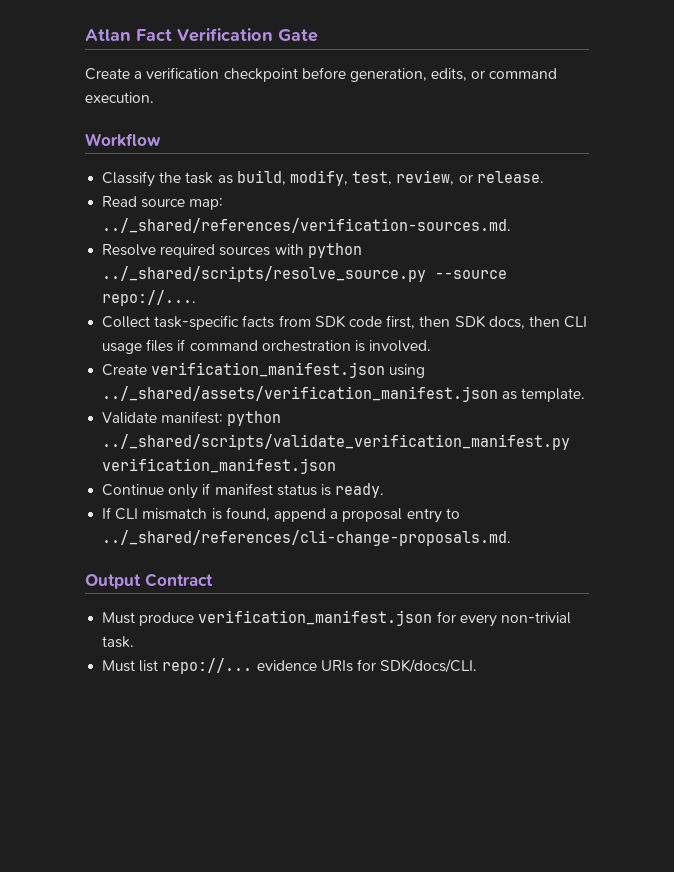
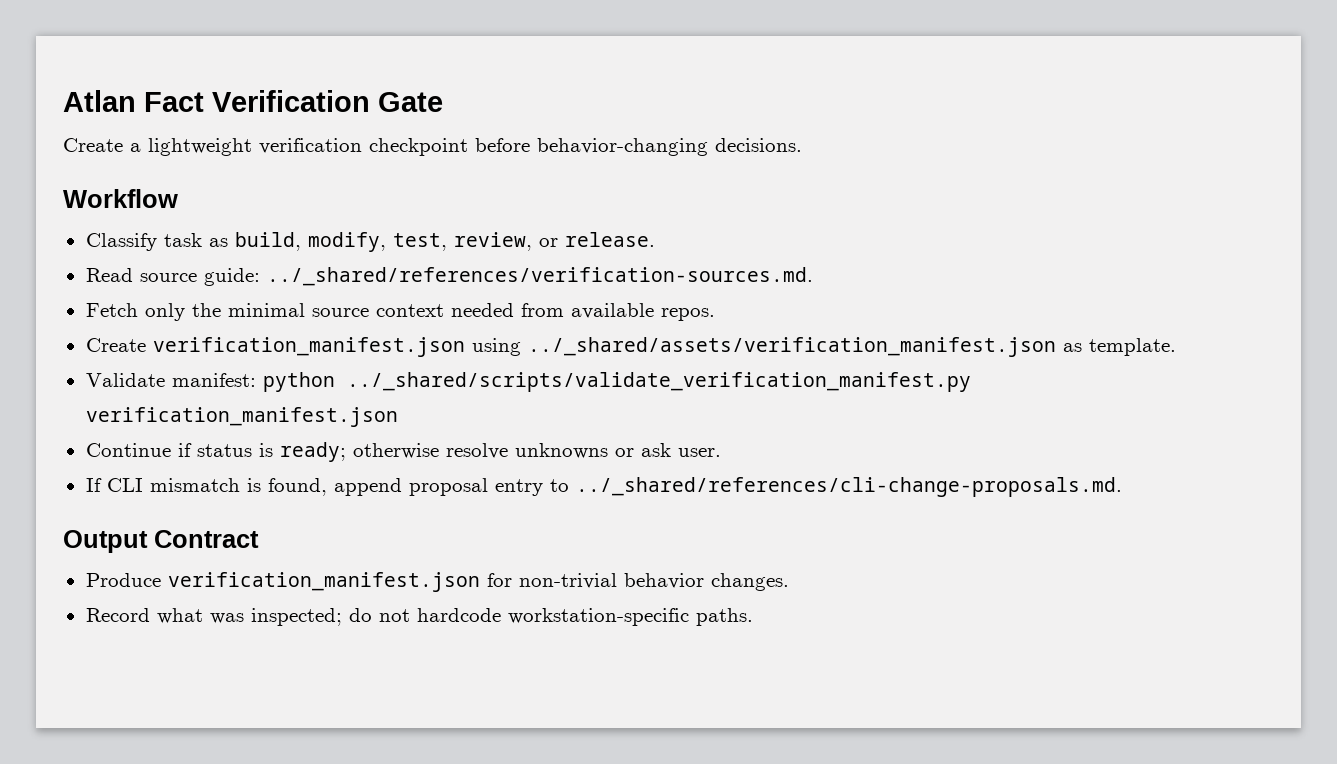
- Create a verification checkpoint before generation, edits, or command execution.
+ Create a lightweight verification checkpoint before behavior-changing decisions.
- Classify the task as build, modify, test, review, or release.
+ Classify task as build, modify, test, review, or release.
- Read source map: ../_shared/references/verification-sources.md.
+ Read source guide: ../_shared/references/verification-sources.md.
- Resolve required sources with python ../_shared/scripts/resolve_source.py --source repo://....
- Collect task-specific facts from SDK code first, then SDK docs, then CLI usage files if command orchestration is involved.
+ Fetch only the minimal source context needed from available repos.
- Continue only if manifest status is ready.
+ Continue if status is ready; otherwise resolve unknowns or ask user.
- If CLI mismatch is found, append a proposal entry to ../_shared/references/cli-change-proposals.md.
+ If CLI mismatch is found, append proposal entry to ../_shared/references/cli-change-proposals.md.
- Must produce verification_manifest.json for every non-trivial task.
- Must list repo://... evidence URIs for SDK/docs/CLI.
+ Produce verification_manifest.json for non-trivial behavior changes.
+ Record what was inspected; do not hardcode workstation-specific paths.

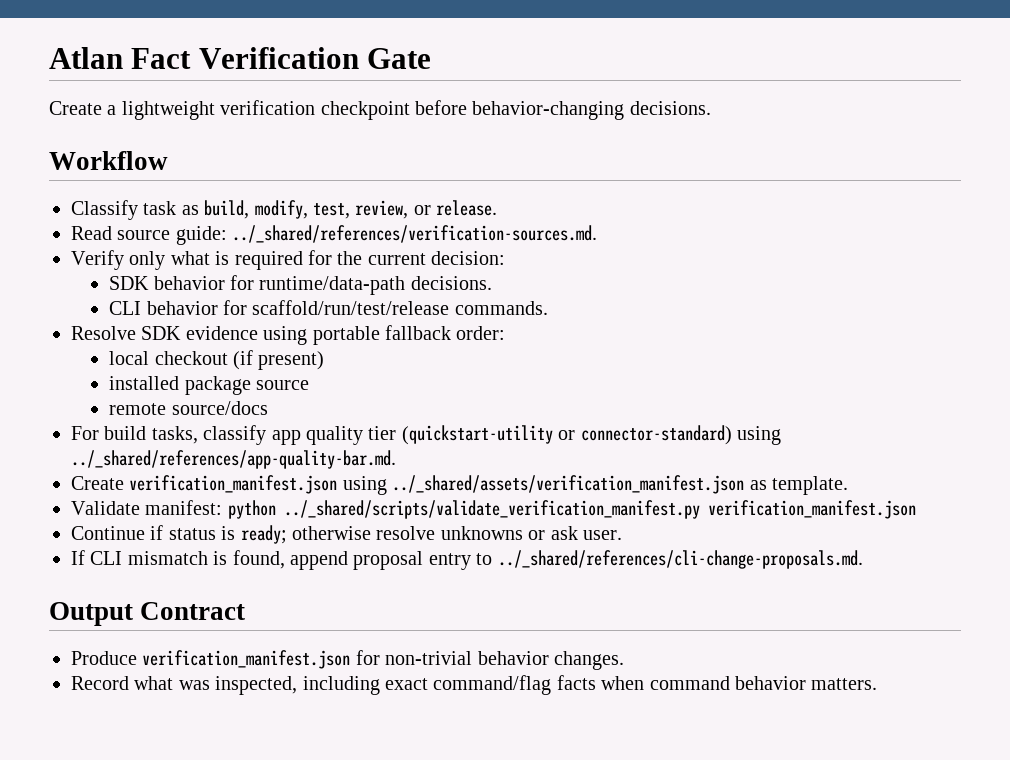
- Fetch only the minimal source context needed from available repos.
+ Verify only what is required for the current decision:
+ SDK behavior for runtime/data-path decisions.
+ CLI behavior for scaffold/run/test/release commands.
+ Resolve SDK evidence using portable fallback order:
+ local checkout (if present)
+ installed package source
+ remote source/docs
+ For build tasks, classify app quality tier (quickstart-utility or connector-standard) using ../_shared/references/app-quality-bar.md.
- Record what was inspected; do not hardcode workstation-specific paths.
+ Record what was inspected, including exact command/flag facts when command behavior matters.

